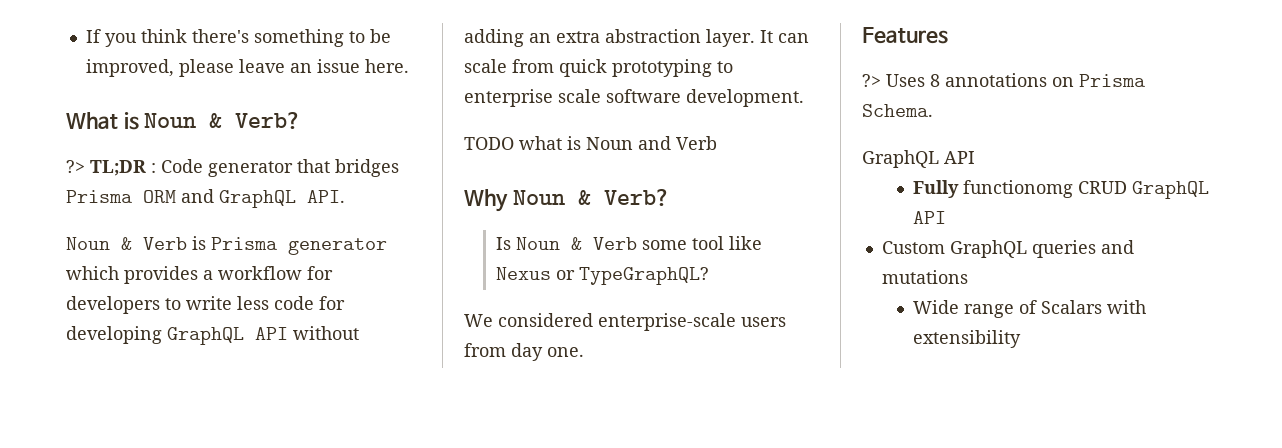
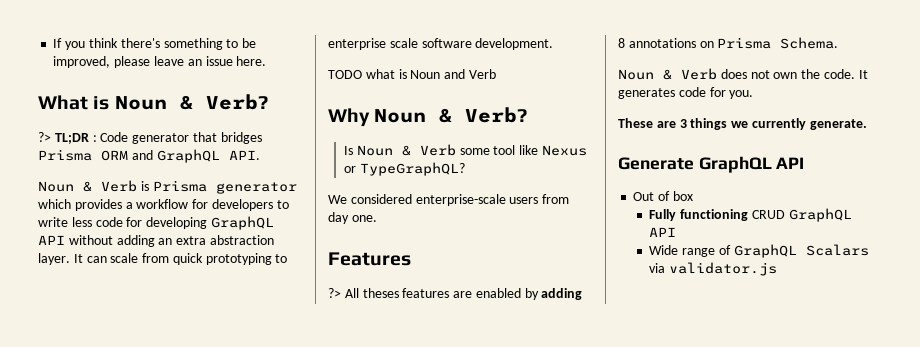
- ?> Uses 8 annotations on Prisma Schema.
- GraphQL API
+ ?> All theses features are enabled by adding 8 annotations on Prisma Schema.
+ Noun & Verb does not own the code. It generates code for you.
+ These are 3 things we currently generate.
+ Generate GraphQL API
+ Out of box
- Fully functionomg CRUD GraphQL API
+ Fully functioning CRUD GraphQL API
- Custom GraphQL queries and mutations
- Wide range of Scalars with extensibility
+ Wide range of GraphQL Scalars via validator.js

